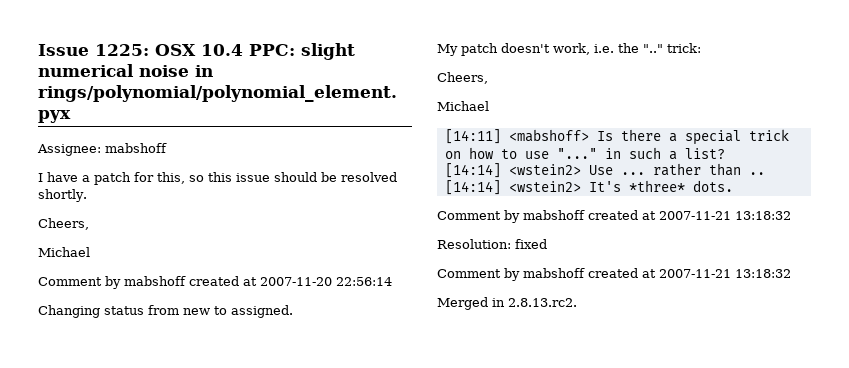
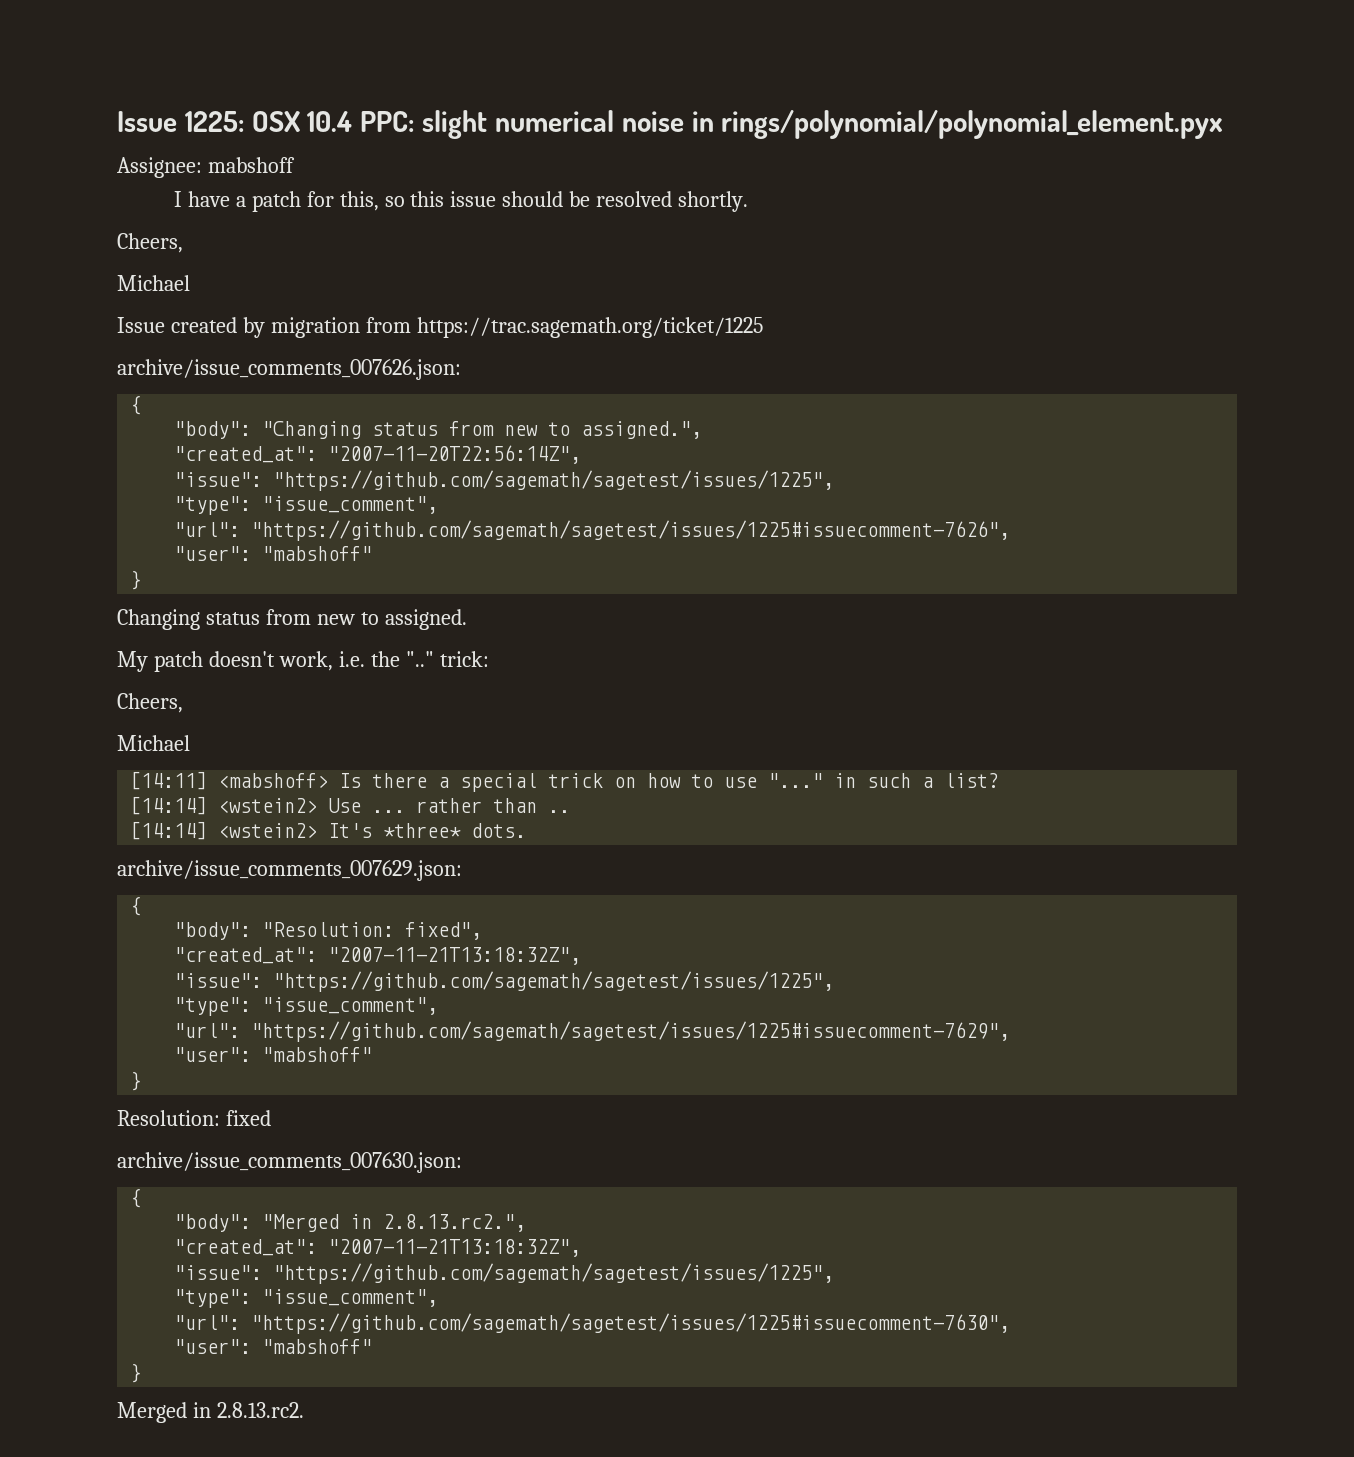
- Comment by mabshoff created at 2007-11-20 22:56:14
+ Issue created by migration from https://trac.sagemath.org/ticket/1225
+ archive/issue_comments_007626.json:
+ {
+ "body": "Changing status from new to assigned.",
+ "created_at": "2007-11-20T22:56:14Z",
+ "issue": "https://github.com/sagemath/sagetest/issues/1225",
+ "type": "issue_comment",
+ "url": "https://github.com/sagemath/sagetest/issues/1225#issuecomment-7626",
+ "user": "mabshoff"
+ }
  [14:14] <wstein2> It's *three* dots.
- Comment by mabshoff created at 2007-11-21 13:18:32
+ archive/issue_comments_007629.json:
+ {
+ "body": "Resolution: fixed",
+ "created_at": "2007-11-21T13:18:32Z",
+ "issue": "https://github.com/sagemath/sagetest/issues/1225",
+ "type": "issue_comment",
+ "url": "https://github.com/sagemath/sagetest/issues/1225#issuecomment-7629",
+ "user": "mabshoff"
+ }
  Resolution: fixed
- Comment by mabshoff created at 2007-11-21 13:18:32
+ archive/issue_comments_007630.json:
+ {
+ "body": "Merged in 2.8.13.rc2.",
+ "created_at": "2007-11-21T13:18:32Z",
+ "issue": "https://github.com/sagemath/sagetest/issues/1225",
+ "type": "issue_comment",
+ "url": "https://github.com/sagemath/sagetest/issues/1225#issuecomment-7630",
+ "user": "mabshoff"
+ }

